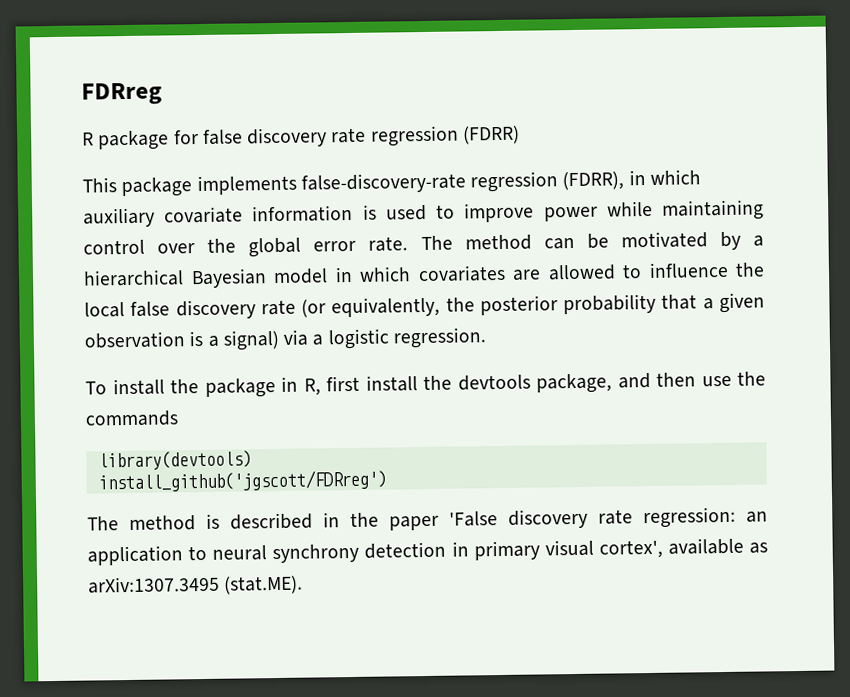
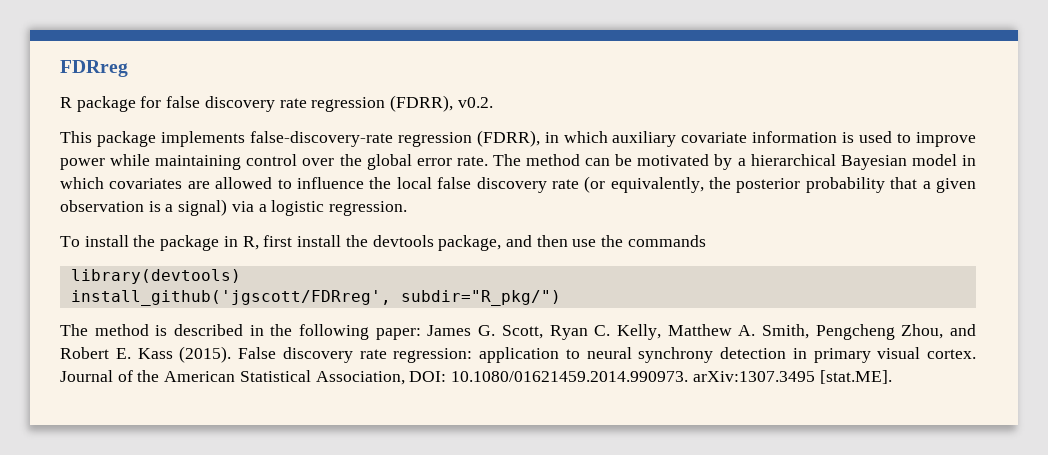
- R package for false discovery rate regression (FDRR)
+ R package for false discovery rate regression (FDRR), v0.2.
- install_github('jgscott/FDRreg')
+ install_github('jgscott/FDRreg', subdir="R_pkg/")
- The method is described in the paper 'False discovery rate regression: an application to neural synchrony detection in primary visual cortex', available as arXiv:1307.3495 (stat.ME).
+ The method is described in the following paper: James G. Scott, Ryan C. Kelly, Matthew A. Smith, Pengcheng Zhou, and Robert E. Kass (2015). False discovery rate regression: application to neural synchrony detection in primary visual cortex. Journal of the American Statistical Association, DOI: 10.1080/01621459.2014.990973. arXiv:1307.3495 [stat.ME].

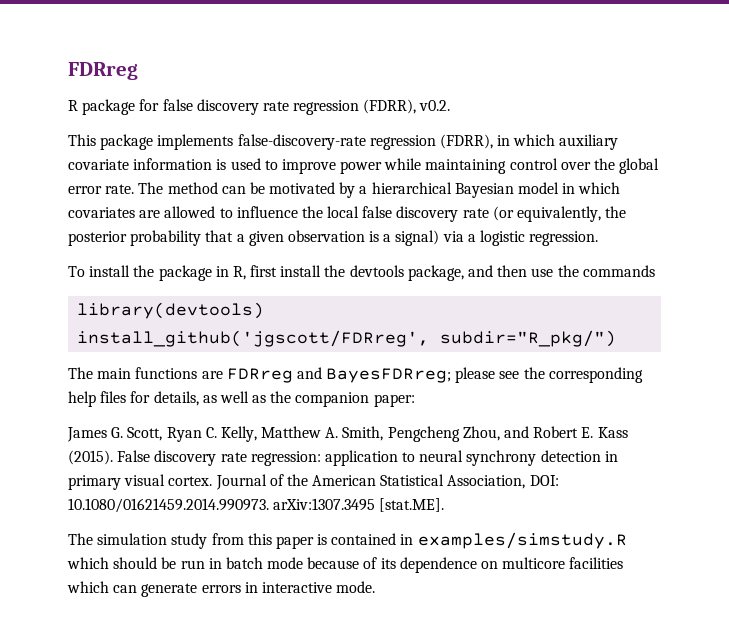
- The method is described in the following paper: James G. Scott, Ryan C. Kelly, Matthew A. Smith, Pengcheng Zhou, and Robert E. Kass (2015).
+ The main functions are FDRreg and BayesFDRreg; please see the corresponding help files for details, as well as the companion paper:
+ James G. Scott, Ryan C. Kelly, Matthew A. Smith, Pengcheng Zhou, and Robert E. Kass (2015).
+ The simulation study from this paper is contained in examples/simstudy.R which should be run in batch mode because of its dependence on multicore facilities which can generate errors in interactive mode.

